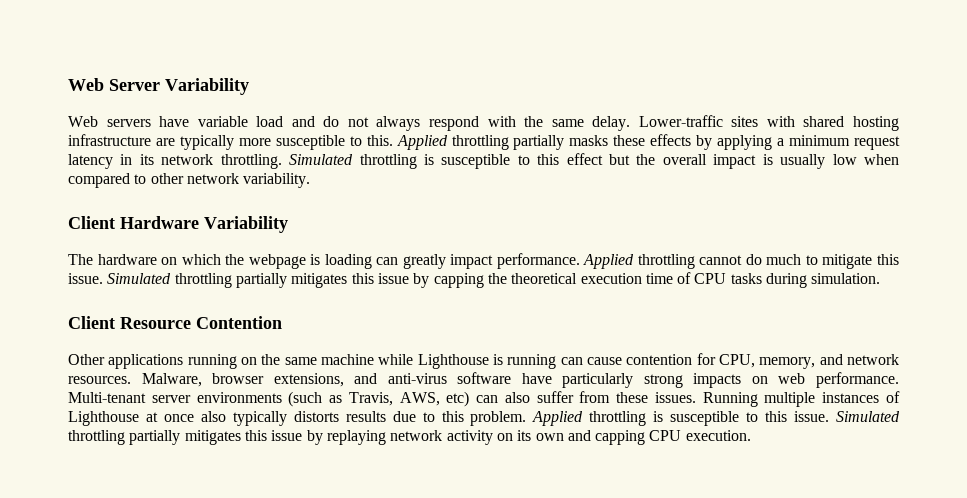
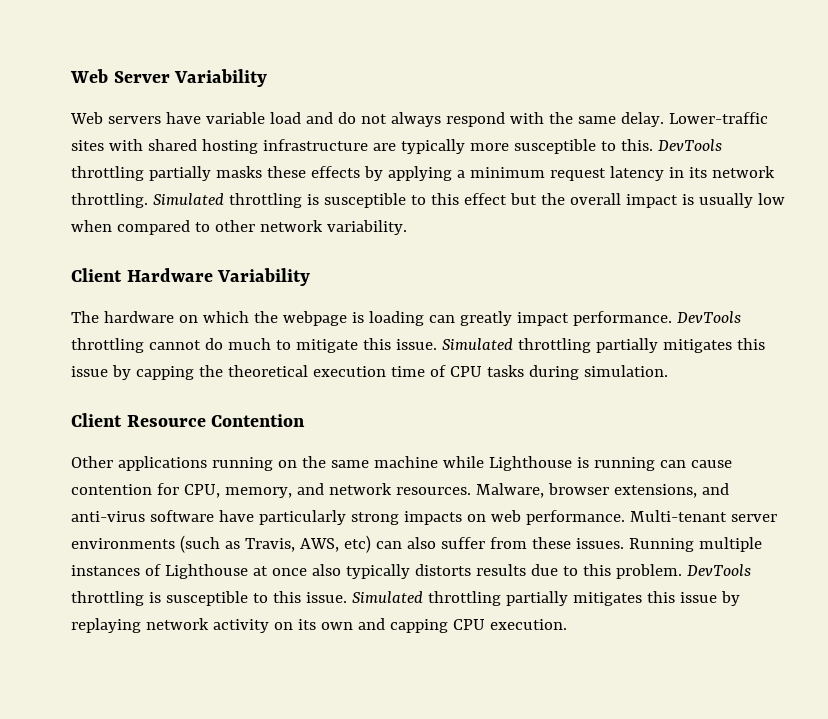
- Applied throttling partially masks these effects by applying a minimum request latency in its network throttling.
+ DevTools throttling partially masks these effects by applying a minimum request latency in its network throttling.
- Applied throttling cannot do much to mitigate this issue.
+ DevTools throttling cannot do much to mitigate this issue.
- Applied throttling is susceptible to this issue.
+ DevTools throttling is susceptible to this issue.

